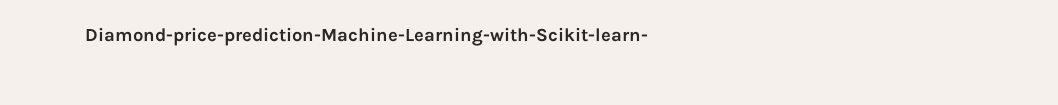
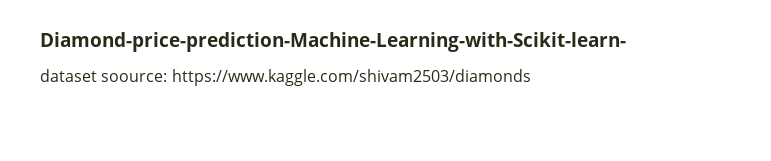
+ dataset soource: https://www.kaggle.com/shivam2503/diamonds

